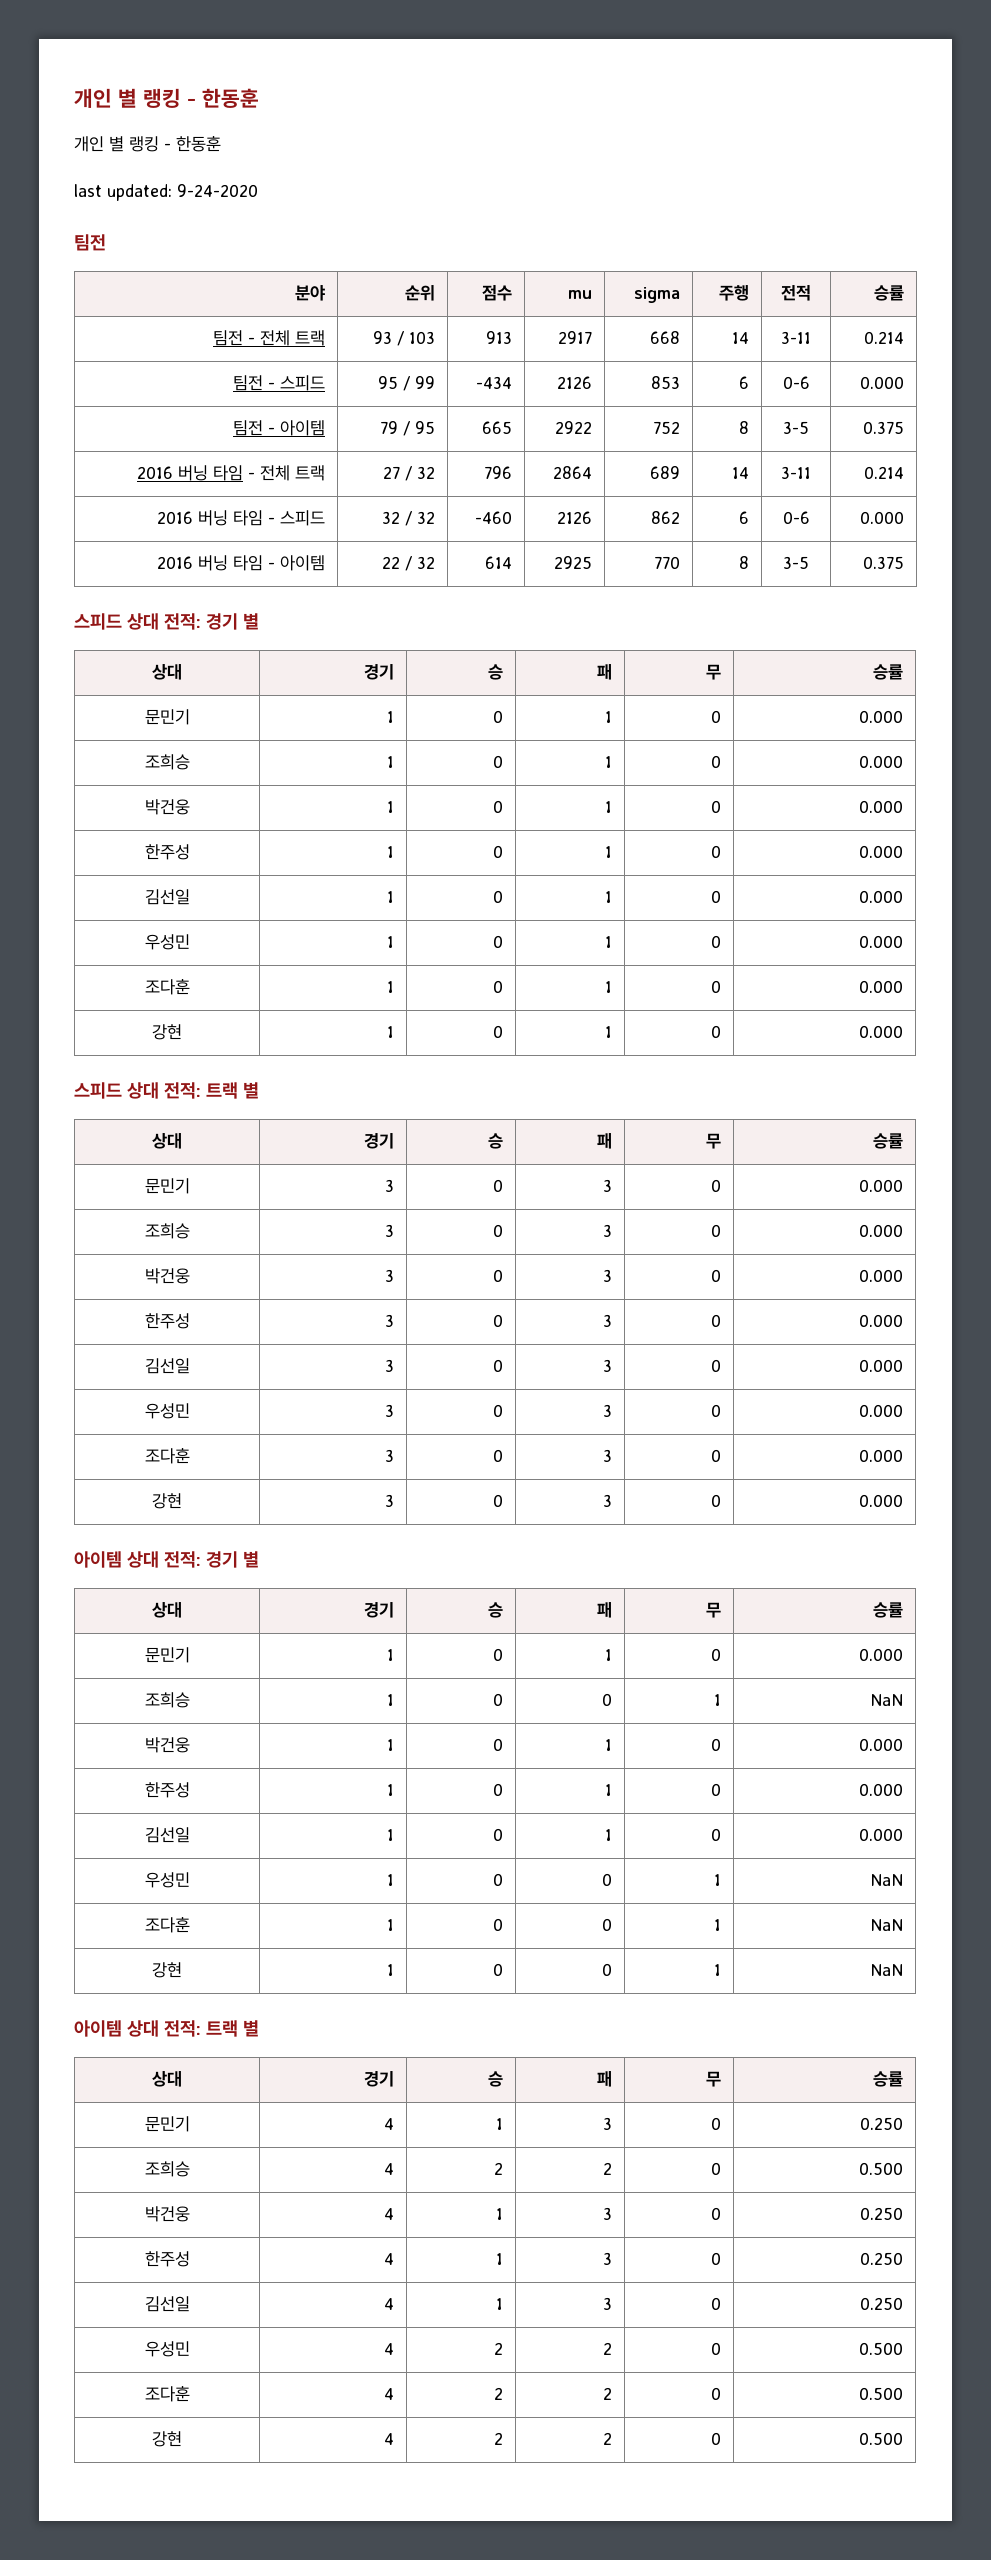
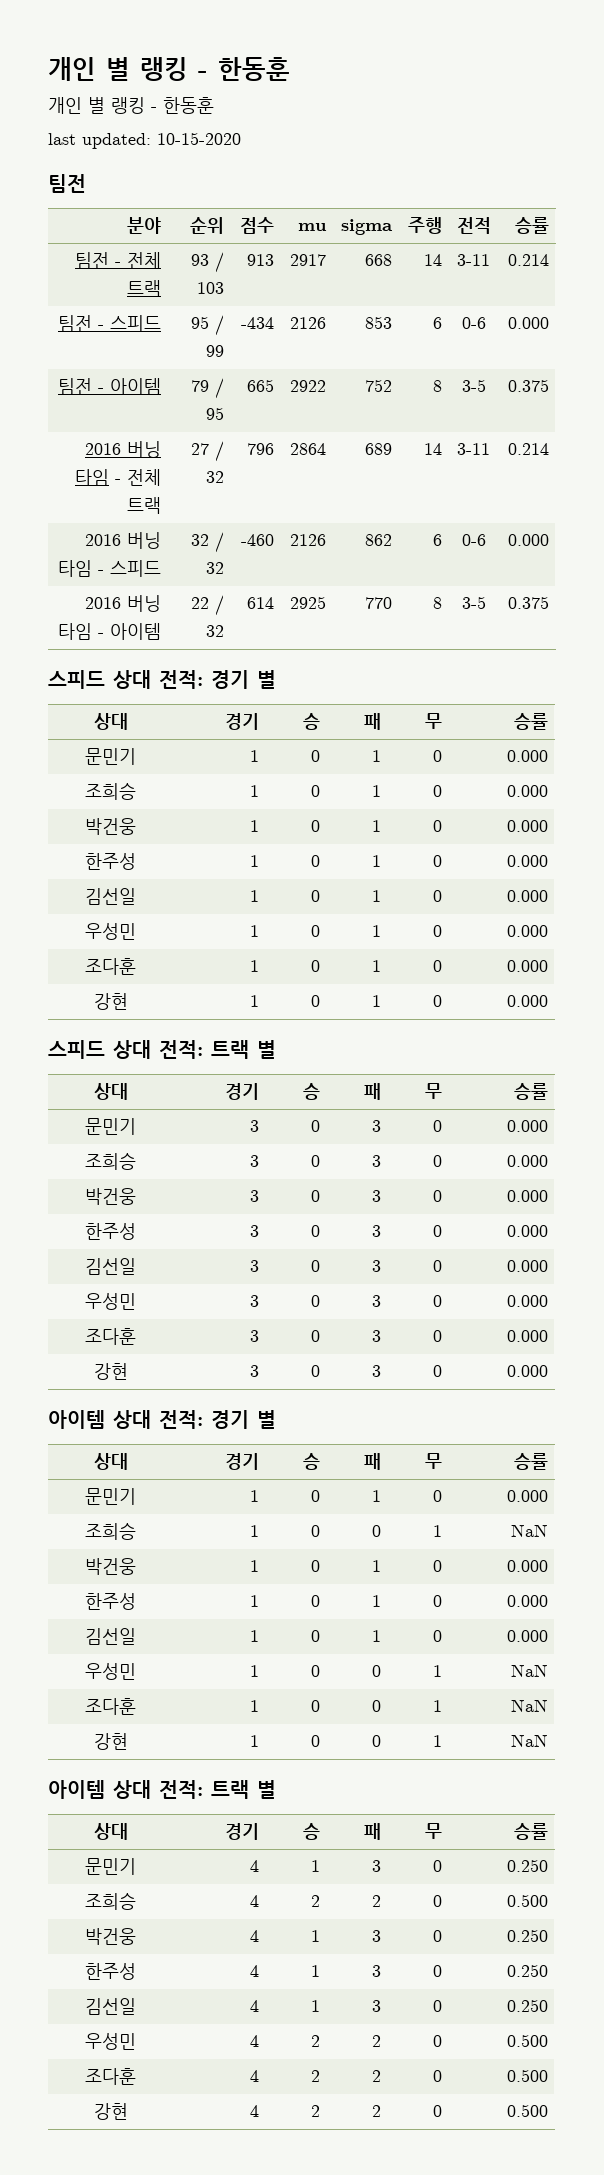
- last updated: 9-24-2020
+ last updated: 10-15-2020

